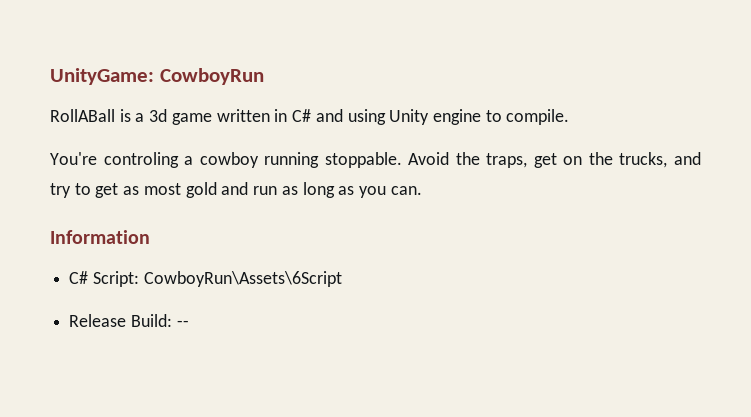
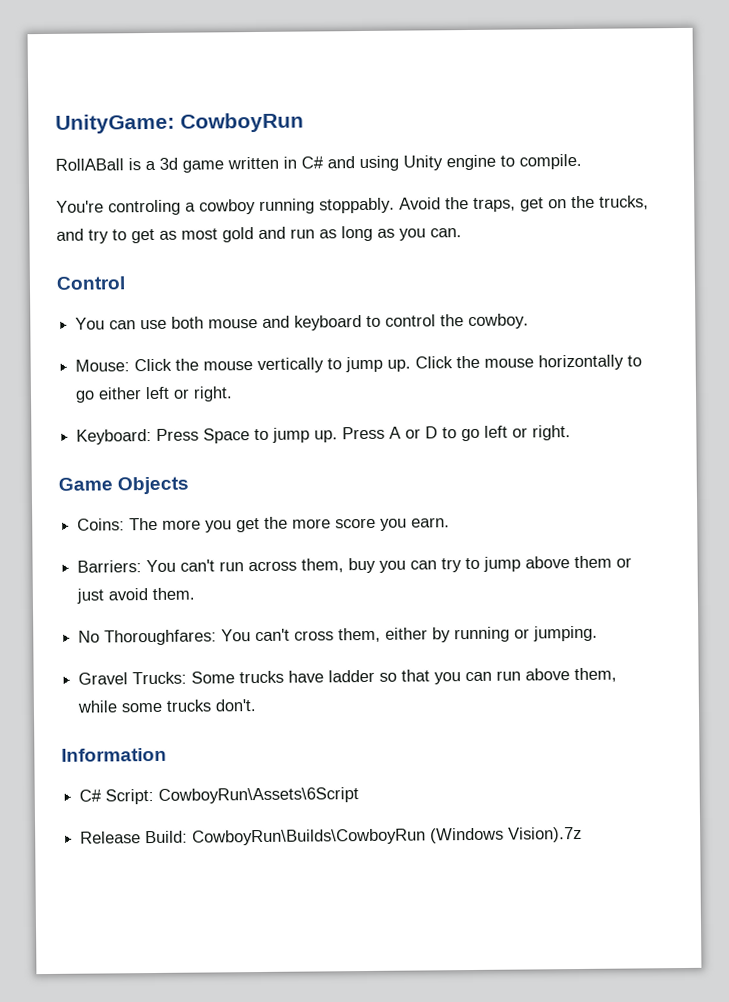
- You're controling a cowboy running stoppable.
+ You're controling a cowboy running stoppably.
+ Control
+ You can use both mouse and keyboard to control the cowboy.
+ Mouse: Click the mouse vertically to jump up. Click the mouse horizontally to go either left or right.
+ Keyboard: Press Space to jump up. Press A or D to go left or right.
+ Game Objects
+ Coins: The more you get the more score you earn.
+ Barriers: You can't run across them, buy you can try to jump above them or just avoid them.
+ No Thoroughfares: You can't cross them, either by running or jumping.
+ Gravel Trucks: Some trucks have ladder so that you can run above them, while some trucks don't.
- Release Build: --
+ Release Build: CowboyRun\Builds\CowboyRun (Windows Vision).7z

